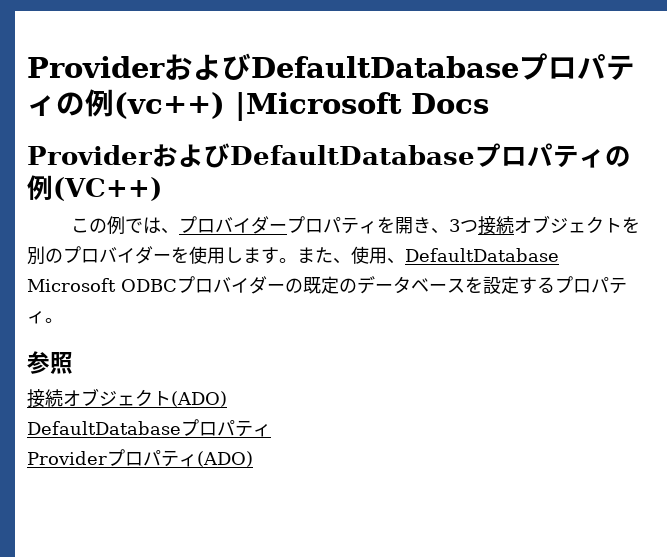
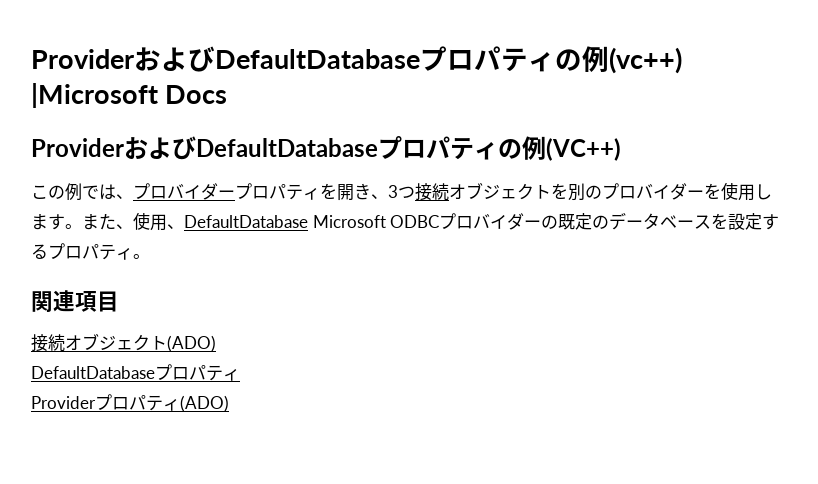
- 参照
+ 関連項目

